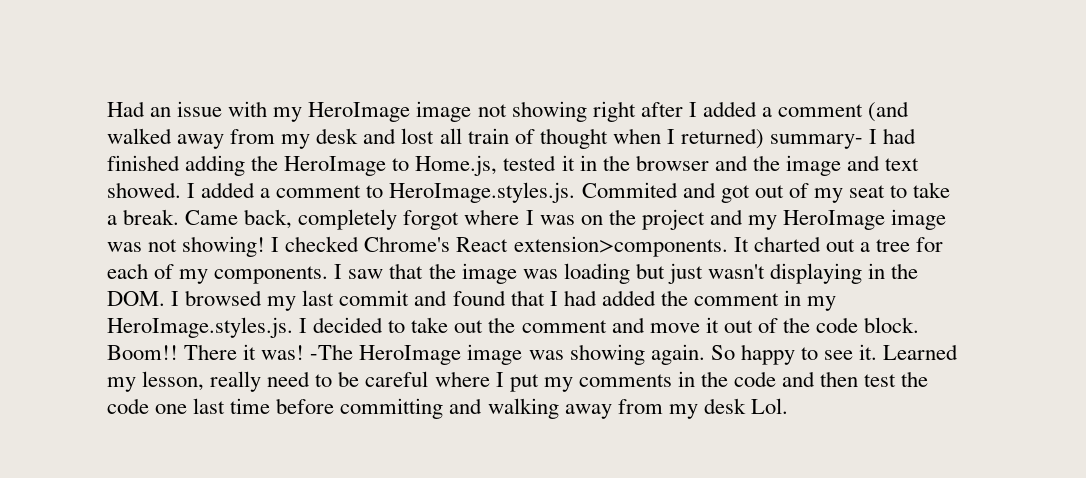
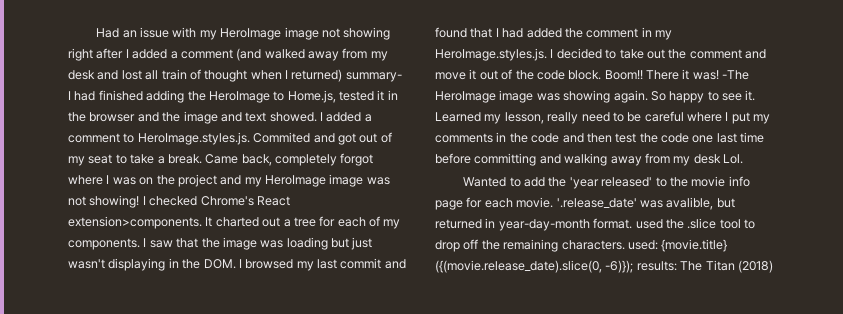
+ Wanted to add the 'year released' to the movie info page for each movie. '.release_date' was avalible, but returned in year-day-month format. used the .slice tool to drop off the remaining characters. used: {movie.title} ({(movie.release_date).slice(0, -6)}); results: The Titan (2018)

